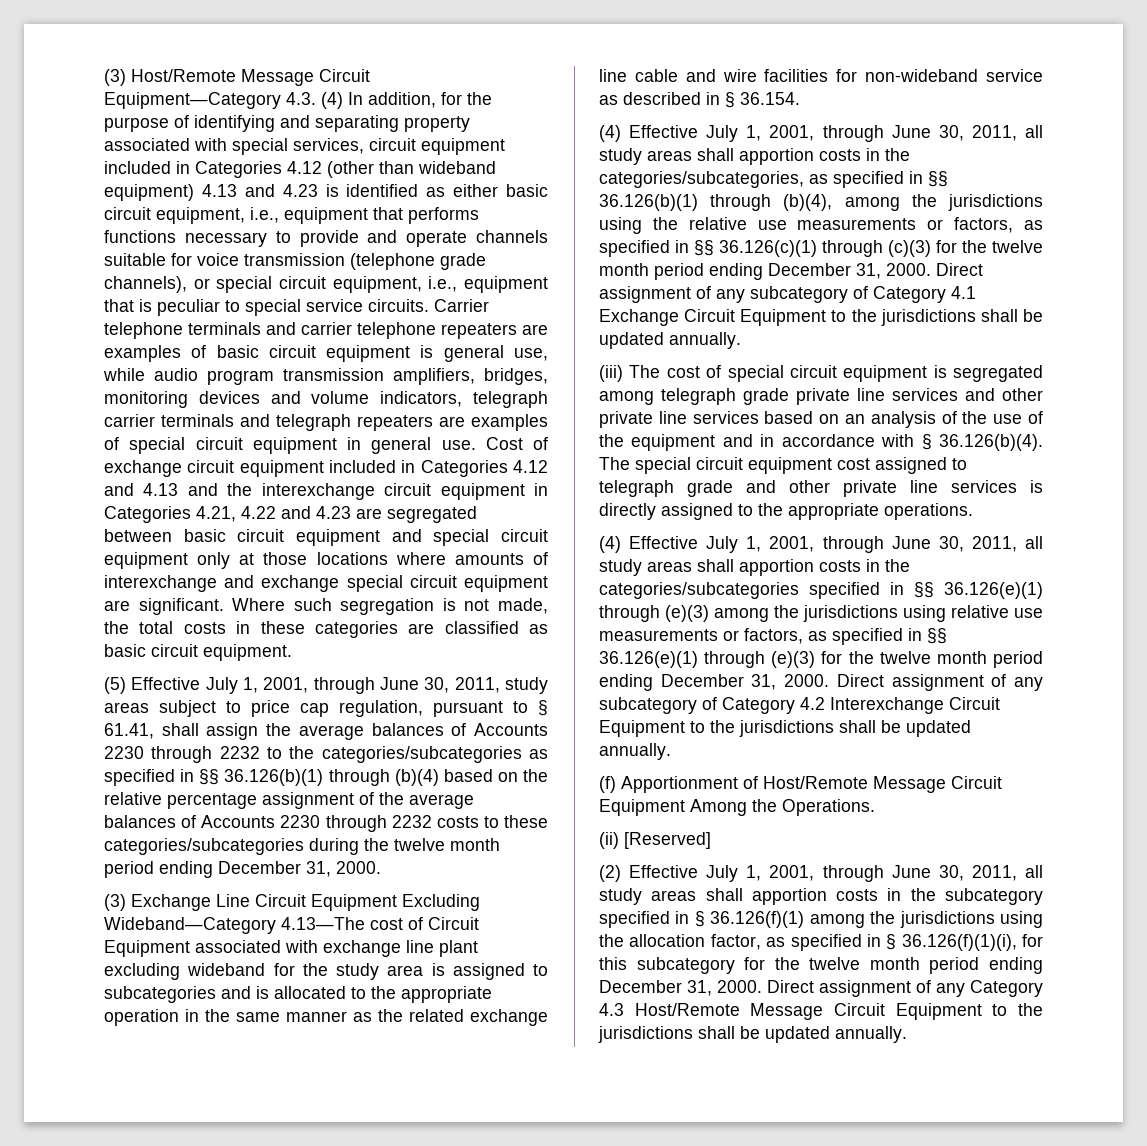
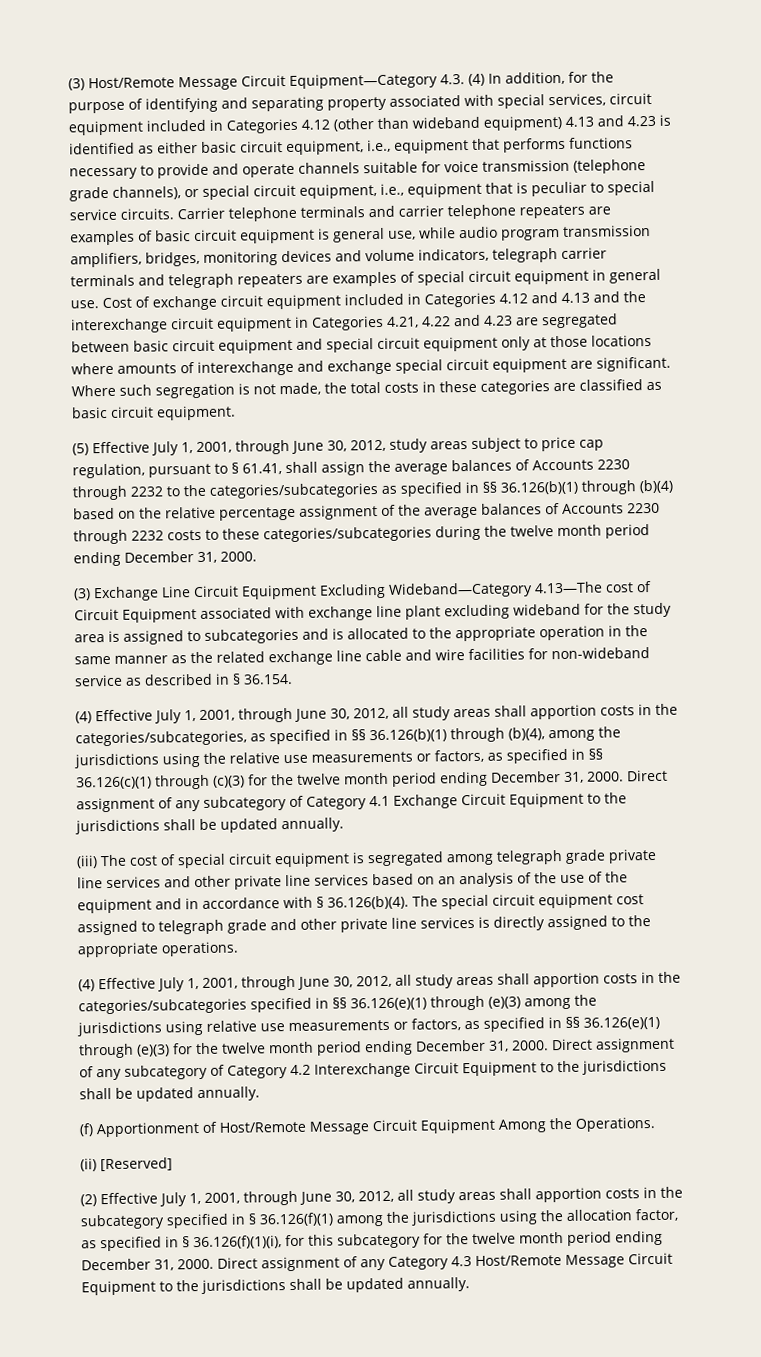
- (5) Effective July 1, 2001, through June 30, 2011, study areas subject to price cap regulation, pursuant to § 61.41, shall assign the average balances of Accounts 2230 through 2232 to the categories/subcategories as specified in §§ 36.126(b)(1) through (b)(4) based on the relative percentage assignment of the average balances of Accounts 2230 through 2232 costs to these categories/subcategories during the twelve month period ending December 31, 2000.
+ (5) Effective July 1, 2001, through June 30, 2012, study areas subject to price cap regulation, pursuant to § 61.41, shall assign the average balances of Accounts 2230 through 2232 to the categories/subcategories as specified in §§ 36.126(b)(1) through (b)(4) based on the relative percentage assignment of the average balances of Accounts 2230 through 2232 costs to these categories/subcategories during the twelve month period ending December 31, 2000.
- (4) Effective July 1, 2001, through June 30, 2011, all study areas shall apportion costs in the categories/subcategories, as specified in §§ 36.126(b)(1) through (b)(4), among the jurisdictions using the relative use measurements or factors, as specified in §§ 36.126(c)(1) through (c)(3) for the twelve month period ending December 31, 2000.
+ (4) Effective July 1, 2001, through June 30, 2012, all study areas shall apportion costs in the categories/subcategories, as specified in §§ 36.126(b)(1) through (b)(4), among the jurisdictions using the relative use measurements or factors, as specified in §§ 36.126(c)(1) through (c)(3) for the twelve month period ending December 31, 2000.
- (4) Effective July 1, 2001, through June 30, 2011, all study areas shall apportion costs in the categories/subcategories specified in §§ 36.126(e)(1) through (e)(3) among the jurisdictions using relative use measurements or factors, as specified in §§ 36.126(e)(1) through (e)(3) for the twelve month period ending December 31, 2000.
+ (4) Effective July 1, 2001, through June 30, 2012, all study areas shall apportion costs in the categories/subcategories specified in §§ 36.126(e)(1) through (e)(3) among the jurisdictions using relative use measurements or factors, as specified in §§ 36.126(e)(1) through (e)(3) for the twelve month period ending December 31, 2000.
- (2) Effective July 1, 2001, through June 30, 2011, all study areas shall apportion costs in the subcategory specified in § 36.126(f)(1) among the jurisdictions using the allocation factor, as specified in § 36.126(f)(1)(i), for this subcategory for the twelve month period ending December 31, 2000.
+ (2) Effective July 1, 2001, through June 30, 2012, all study areas shall apportion costs in the subcategory specified in § 36.126(f)(1) among the jurisdictions using the allocation factor, as specified in § 36.126(f)(1)(i), for this subcategory for the twelve month period ending December 31, 2000.

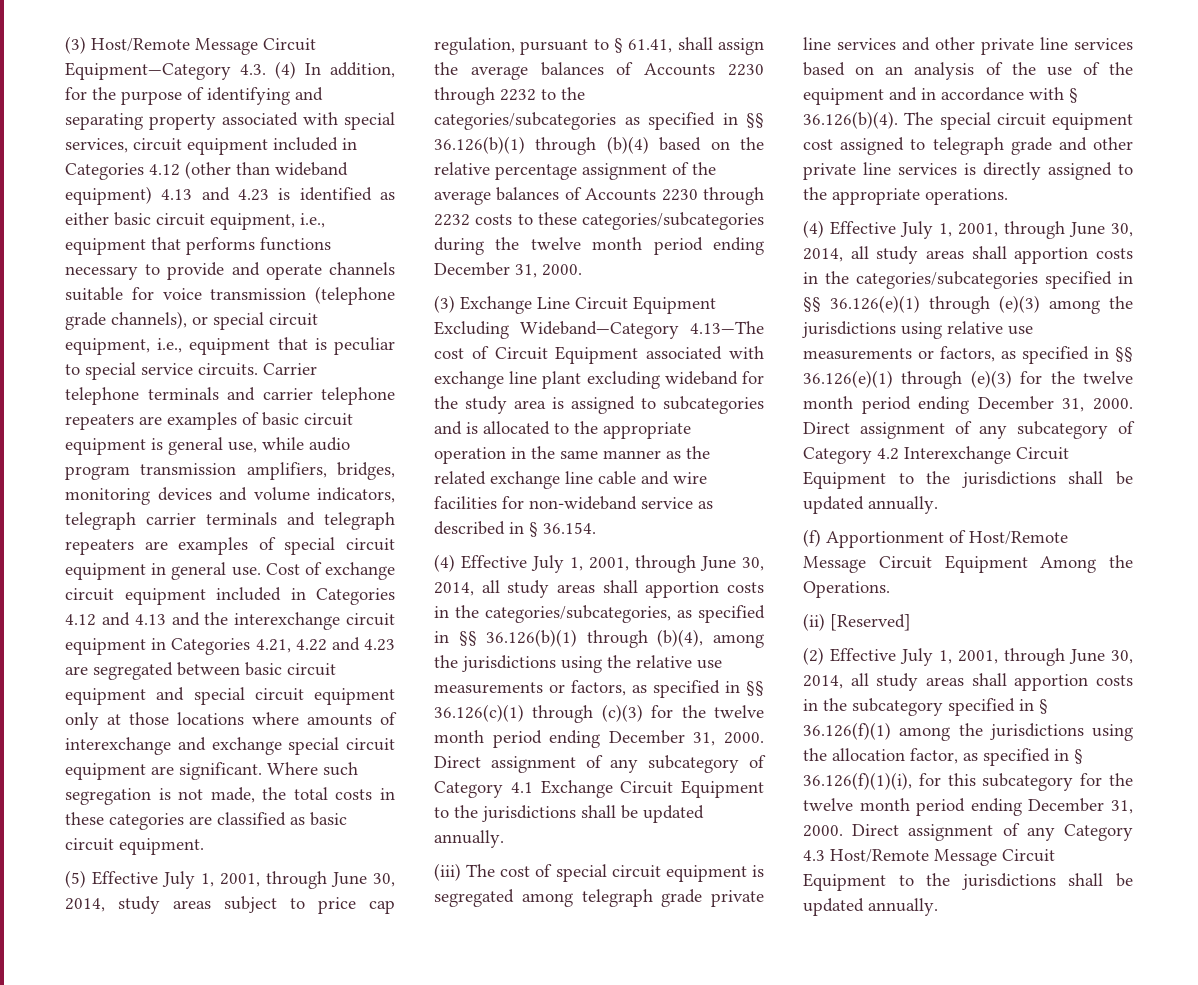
- (5) Effective July 1, 2001, through June 30, 2012, study areas subject to price cap regulation, pursuant to § 61.41, shall assign the average balances of Accounts 2230 through 2232 to the categories/subcategories as specified in §§ 36.126(b)(1) through (b)(4) based on the relative percentage assignment of the average balances of Accounts 2230 through 2232 costs to these categories/subcategories during the twelve month period ending December 31, 2000.
+ (5) Effective July 1, 2001, through June 30, 2014, study areas subject to price cap regulation, pursuant to § 61.41, shall assign the average balances of Accounts 2230 through 2232 to the categories/subcategories as specified in §§ 36.126(b)(1) through (b)(4) based on the relative percentage assignment of the average balances of Accounts 2230 through 2232 costs to these categories/subcategories during the twelve month period ending December 31, 2000.
- (4) Effective July 1, 2001, through June 30, 2012, all study areas shall apportion costs in the categories/subcategories, as specified in §§ 36.126(b)(1) through (b)(4), among the jurisdictions using the relative use measurements or factors, as specified in §§ 36.126(c)(1) through (c)(3) for the twelve month period ending December 31, 2000.
+ (4) Effective July 1, 2001, through June 30, 2014, all study areas shall apportion costs in the categories/subcategories, as specified in §§ 36.126(b)(1) through (b)(4), among the jurisdictions using the relative use measurements or factors, as specified in §§ 36.126(c)(1) through (c)(3) for the twelve month period ending December 31, 2000.
- (4) Effective July 1, 2001, through June 30, 2012, all study areas shall apportion costs in the categories/subcategories specified in §§ 36.126(e)(1) through (e)(3) among the jurisdictions using relative use measurements or factors, as specified in §§ 36.126(e)(1) through (e)(3) for the twelve month period ending December 31, 2000.
+ (4) Effective July 1, 2001, through June 30, 2014, all study areas shall apportion costs in the categories/subcategories specified in §§ 36.126(e)(1) through (e)(3) among the jurisdictions using relative use measurements or factors, as specified in §§ 36.126(e)(1) through (e)(3) for the twelve month period ending December 31, 2000.
- (2) Effective July 1, 2001, through June 30, 2012, all study areas shall apportion costs in the subcategory specified in § 36.126(f)(1) among the jurisdictions using the allocation factor, as specified in § 36.126(f)(1)(i), for this subcategory for the twelve month period ending December 31, 2000.
+ (2) Effective July 1, 2001, through June 30, 2014, all study areas shall apportion costs in the subcategory specified in § 36.126(f)(1) among the jurisdictions using the allocation factor, as specified in § 36.126(f)(1)(i), for this subcategory for the twelve month period ending December 31, 2000.

